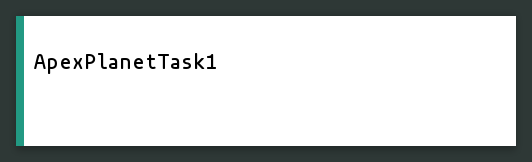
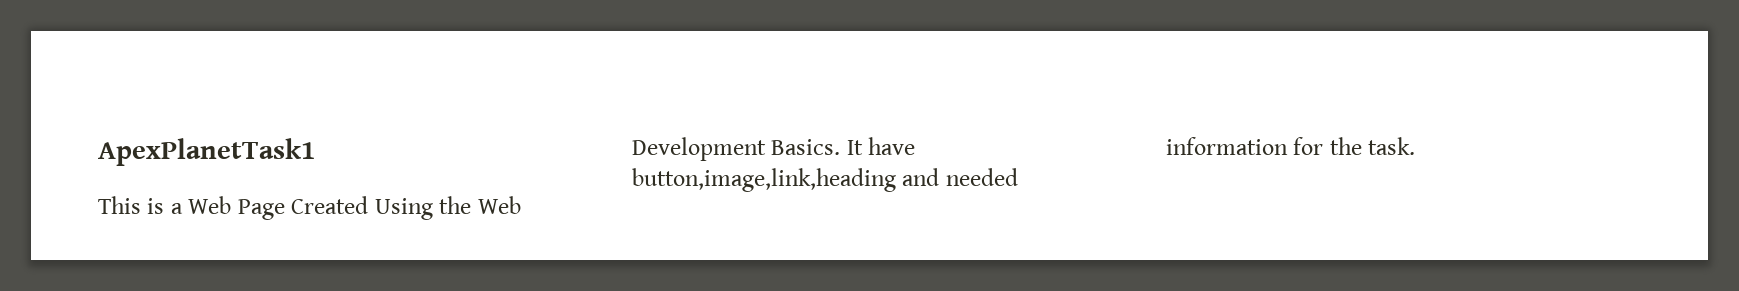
+ This is a Web Page Created Using the Web Development Basics. It have button,image,link,heading and needed information for the task.

